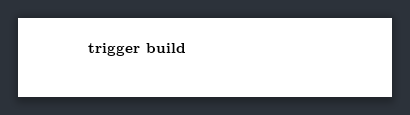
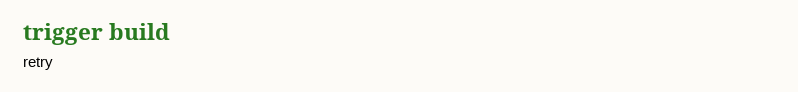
+ retry

